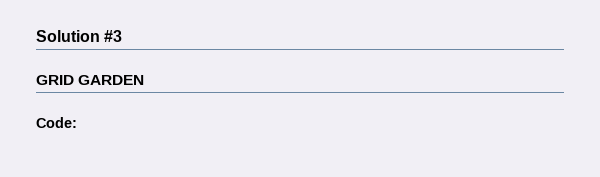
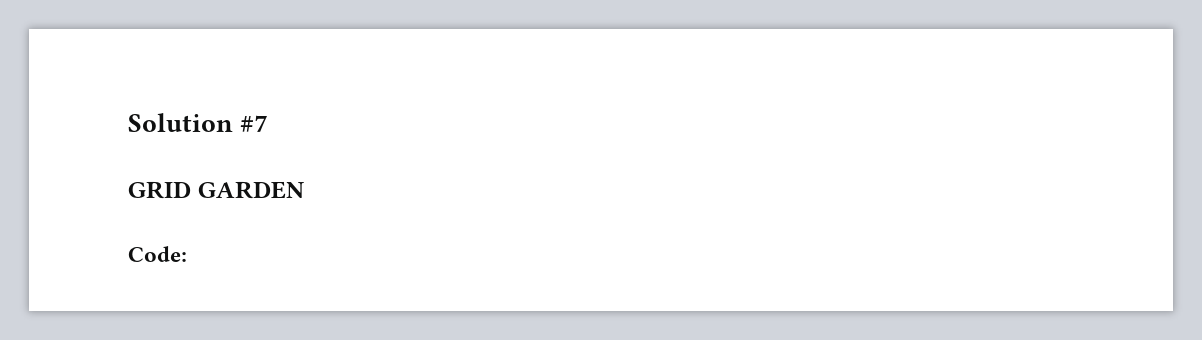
- Solution #3
+ Solution #7

